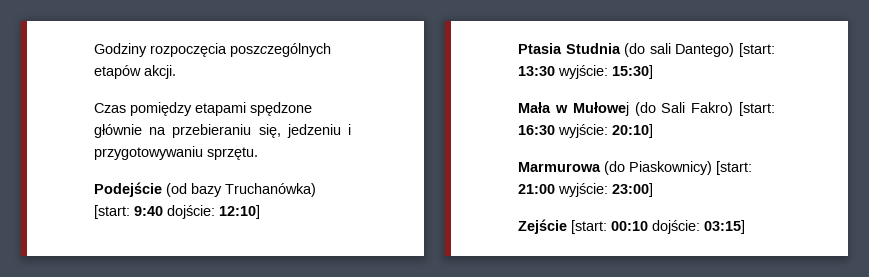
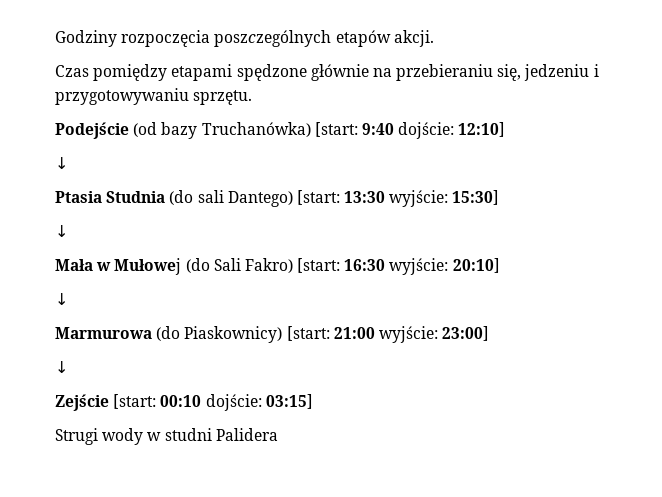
  Podejście (od bazy Truchanówka) [start: 9:40 dojście: 12:10]
+ ↓
  Ptasia Studnia (do sali Dantego) [start: 13:30 wyjście: 15:30]
+ ↓
  Mała w Mułowej (do Sali Fakro) [start: 16:30 wyjście: 20:10]
+ ↓
  Marmurowa (do Piaskownicy) [start: 21:00 wyjście: 23:00]
+ ↓
+ Strugi wody w studni Palidera

